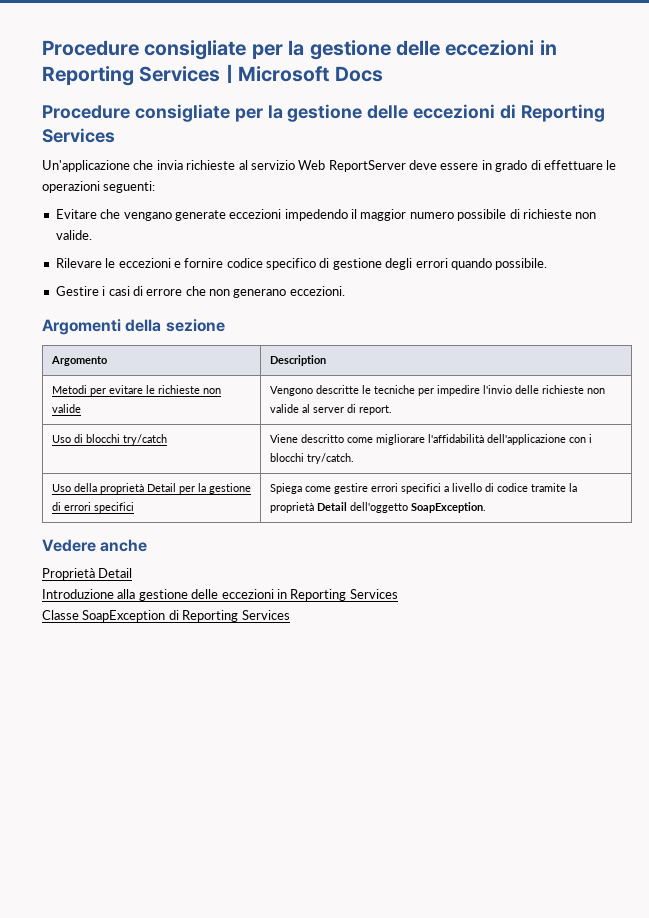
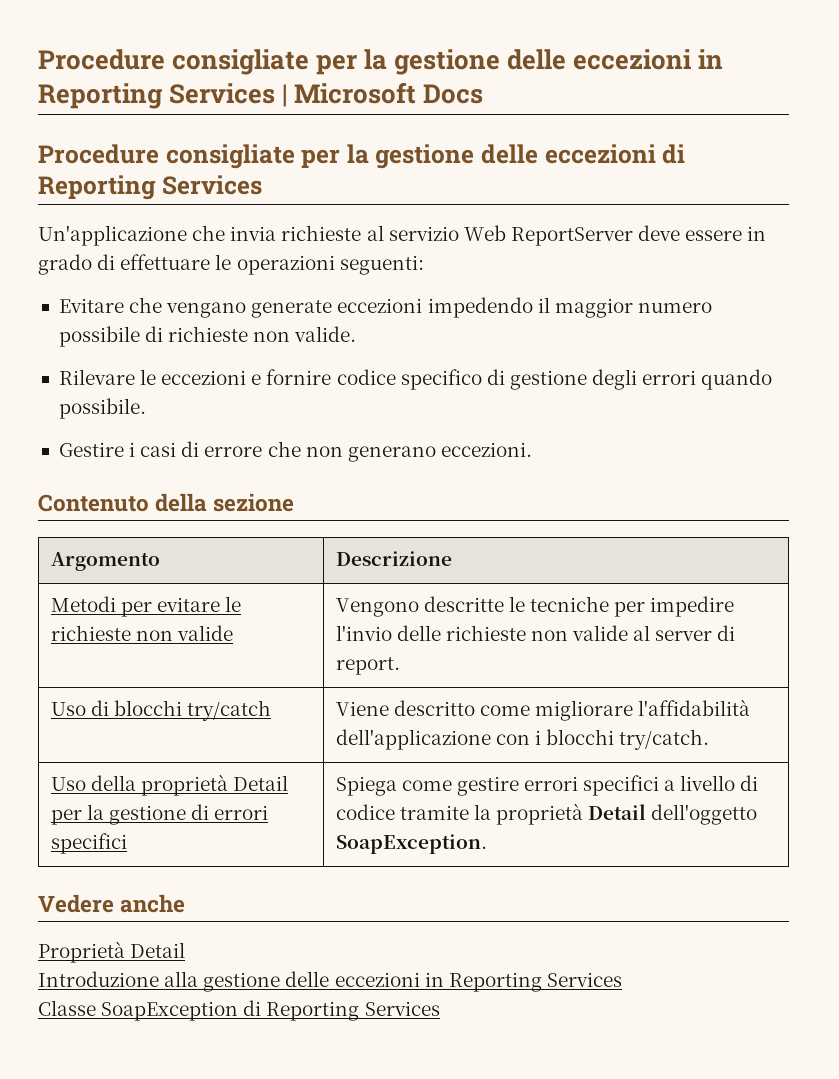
- Argomenti della sezione
+ Contenuto della sezione
- Argomento | Description
+ Argomento | Descrizione

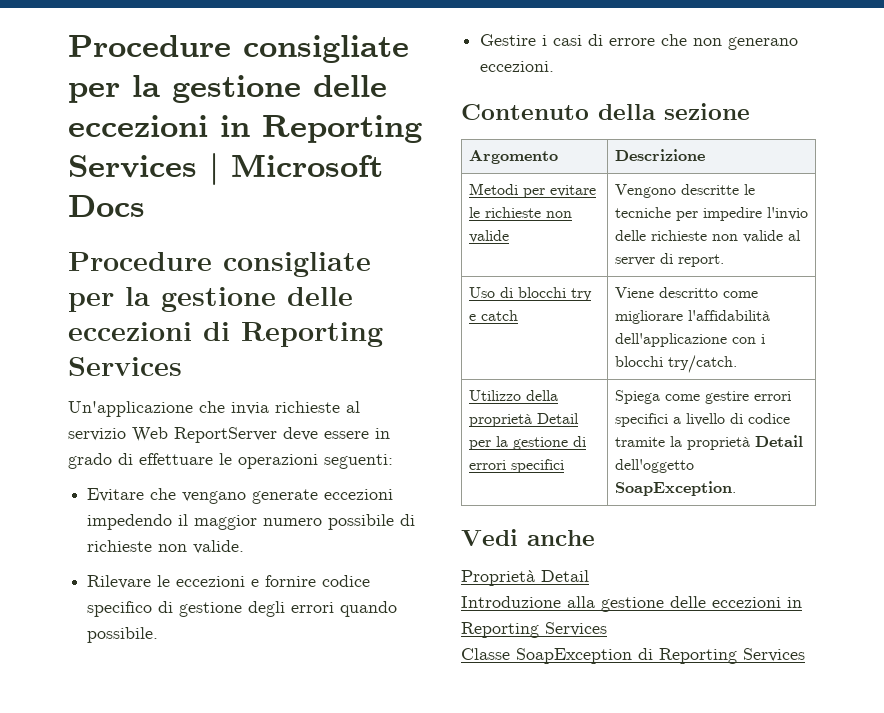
- Uso di blocchi try/catch | Viene descritto come migliorare l'affidabilità dell'applicazione con i blocchi try/catch.
+ Uso di blocchi try e catch | Viene descritto come migliorare l'affidabilità dell'applicazione con i blocchi try/catch.
- Uso della proprietà Detail per la gestione di errori specifici | Spiega come gestire errori specifici a livello di codice tramite la proprietà Detail dell'oggetto SoapException.
+ Utilizzo della proprietà Detail per la gestione di errori specifici | Spiega come gestire errori specifici a livello di codice tramite la proprietà Detail dell'oggetto SoapException.
- Vedere anche
+ Vedi anche

